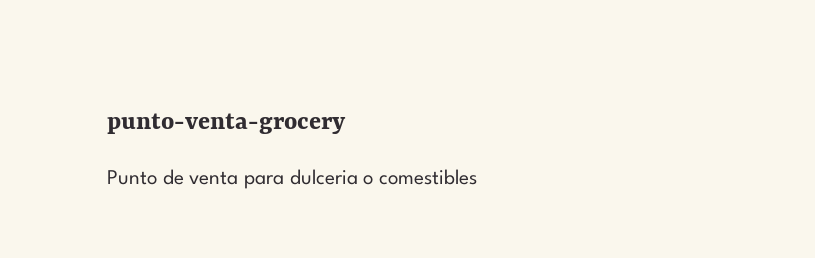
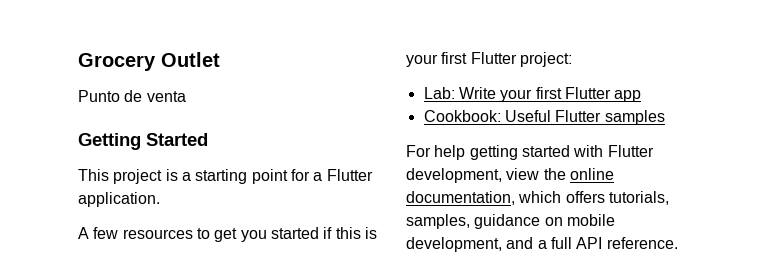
- punto-venta-grocery
+ Grocery Outlet
- Punto de venta para dulceria o comestibles
+ Punto de venta
+ Getting Started
+ This project is a starting point for a Flutter application.
+ A few resources to get you started if this is your first Flutter project:
+ Lab: Write your first Flutter app
+ Cookbook: Useful Flutter samples
+ For help getting started with Flutter development, view the online documentation, which offers tutorials, samples, guidance on mobile development, and a full API reference.

